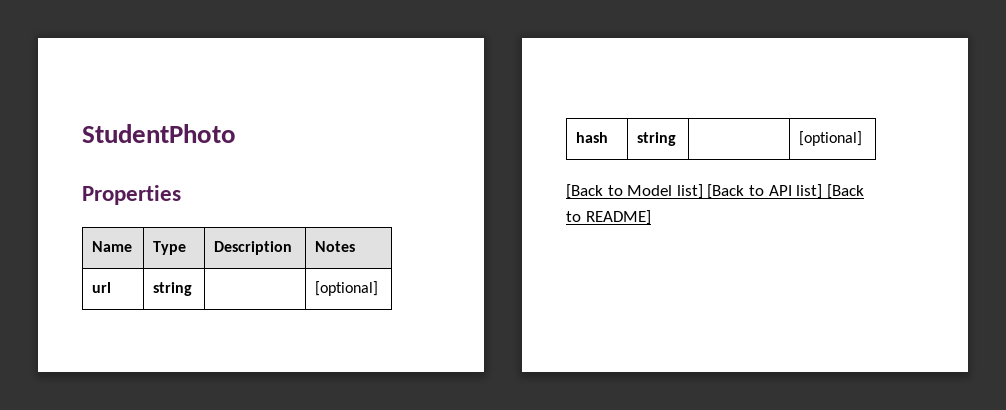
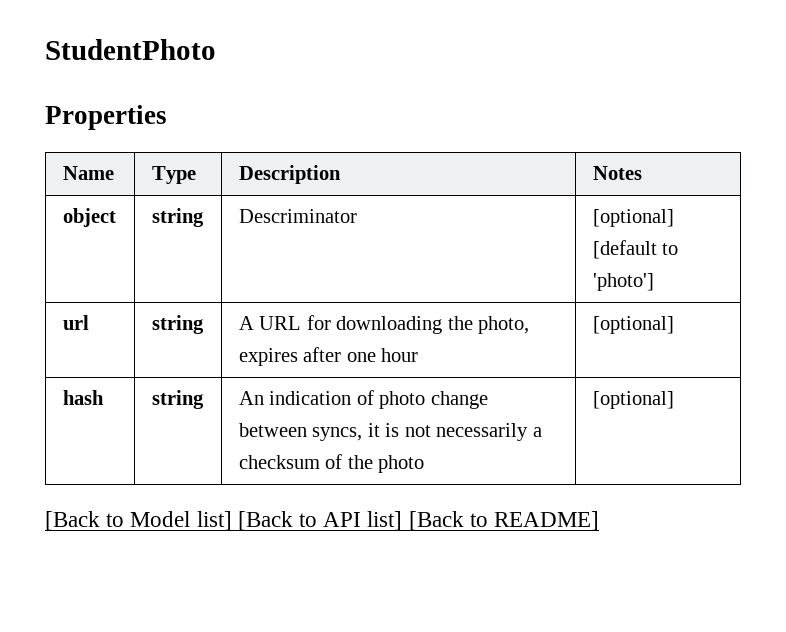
- url | string | | [optional]
- hash | string | | [optional]
+ object | string | Descriminator | [optional] [default to 'photo']
+ url | string | A URL for downloading the photo, expires after one hour | [optional]
+ hash | string | An indication of photo change between syncs, it is not necessarily a checksum of the photo | [optional]

